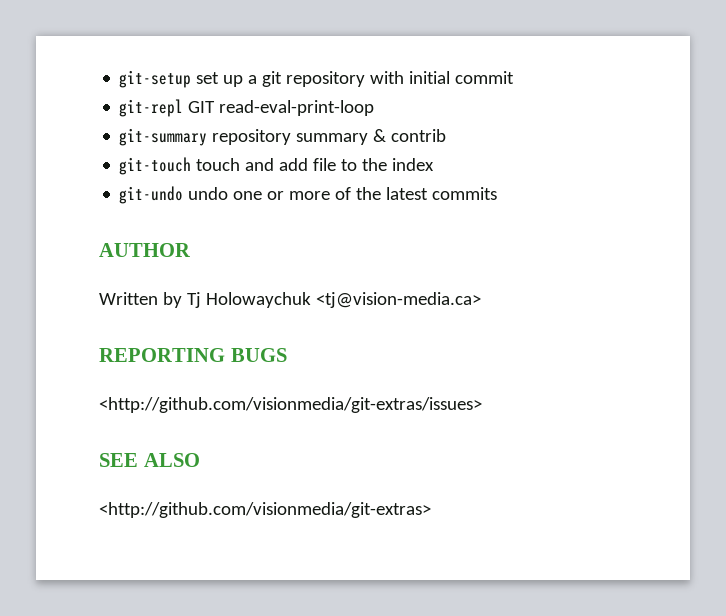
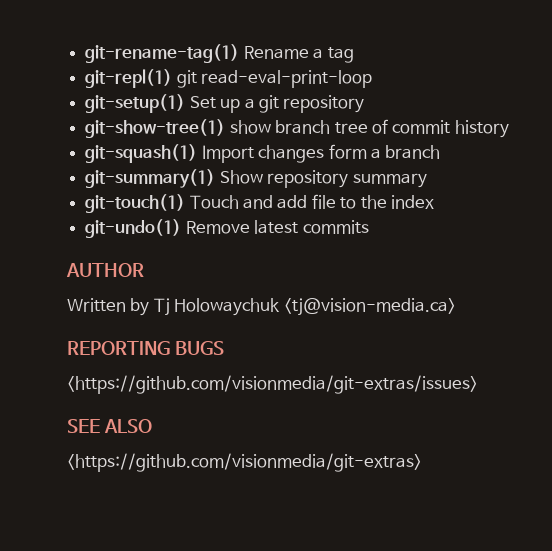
- git-setup set up a git repository with initial commit
- git-repl GIT read-eval-print-loop
- git-summary repository summary & contrib
- git-touch touch and add file to the index
+ git-rename-tag(1) Rename a tag
+ git-repl(1) git read-eval-print-loop
+ git-setup(1) Set up a git repository
+ git-show-tree(1) show branch tree of commit history
+ git-squash(1) Import changes form a branch
+ git-summary(1) Show repository summary
+ git-touch(1) Touch and add file to the index
- git-undo undo one or more of the latest commits
+ git-undo(1) Remove latest commits
- <http://github.com/visionmedia/git-extras/issues>
+ <https://github.com/visionmedia/git-extras/issues>
- <http://github.com/visionmedia/git-extras>
+ <https://github.com/visionmedia/git-extras>

